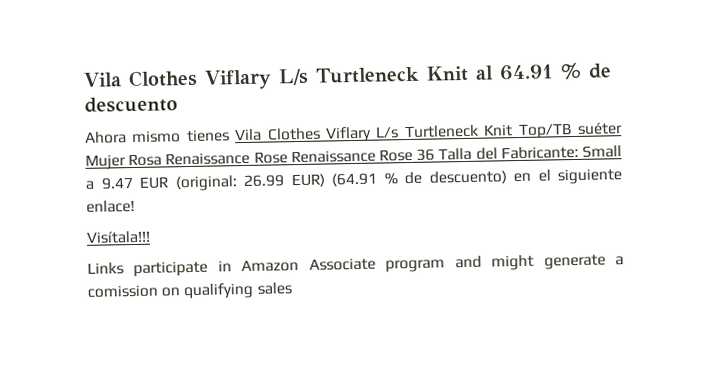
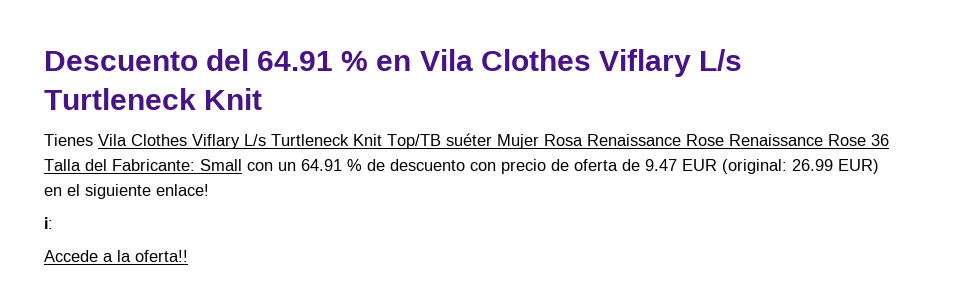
- Vila Clothes Viflary L/s Turtleneck Knit al 64.91 % de descuento
- Ahora mismo tienes Vila Clothes Viflary L/s Turtleneck Knit Top/TB suéter Mujer Rosa Renaissance Rose Renaissance Rose 36 Talla del Fabricante: Small a 9.47 EUR (original: 26.99 EUR) (64.91 % de descuento) en el siguiente enlace!
+ Descuento del 64.91 % en Vila Clothes Viflary L/s Turtleneck Knit
+ Tienes Vila Clothes Viflary L/s Turtleneck Knit Top/TB suéter Mujer Rosa Renaissance Rose Renaissance Rose 36 Talla del Fabricante: Small con un 64.91 % de descuento con precio de oferta de 9.47 EUR (original: 26.99 EUR) en el siguiente enlace!
- Visítala!!!
- Links participate in Amazon Associate program and might generate a comission on qualifying sales
+ ℹ:
+ Accede a la oferta!!

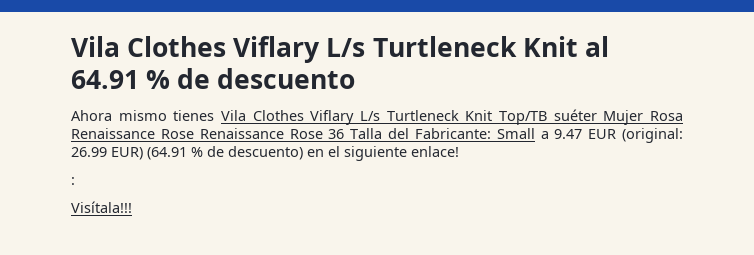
- Descuento del 64.91 % en Vila Clothes Viflary L/s Turtleneck Knit
- Tienes Vila Clothes Viflary L/s Turtleneck Knit Top/TB suéter Mujer Rosa Renaissance Rose Renaissance Rose 36 Talla del Fabricante: Small con un 64.91 % de descuento con precio de oferta de 9.47 EUR (original: 26.99 EUR) en el siguiente enlace!
+ Vila Clothes Viflary L/s Turtleneck Knit al 64.91 % de descuento
+ Ahora mismo tienes Vila Clothes Viflary L/s Turtleneck Knit Top/TB suéter Mujer Rosa Renaissance Rose Renaissance Rose 36 Talla del Fabricante: Small a 9.47 EUR (original: 26.99 EUR) (64.91 % de descuento) en el siguiente enlace!
- ℹ:
- Accede a la oferta!!
+ :
+ Visítala!!!

